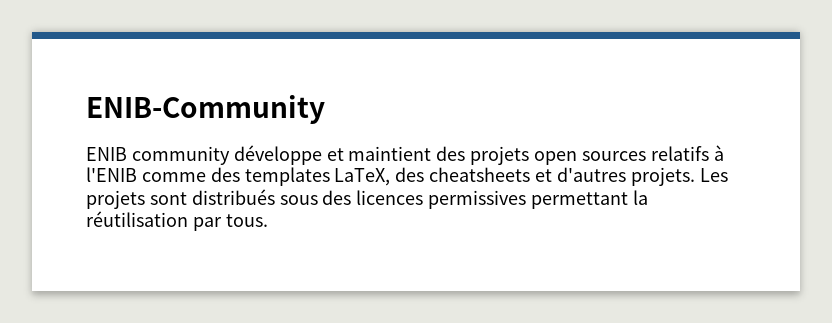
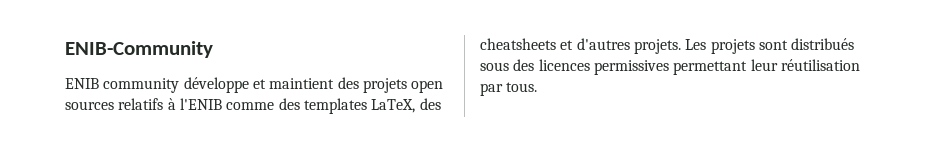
- Les projets sont distribués sous des licences permissives permettant la réutilisation par tous.
+ Les projets sont distribués sous des licences permissives permettant leur réutilisation par tous.

